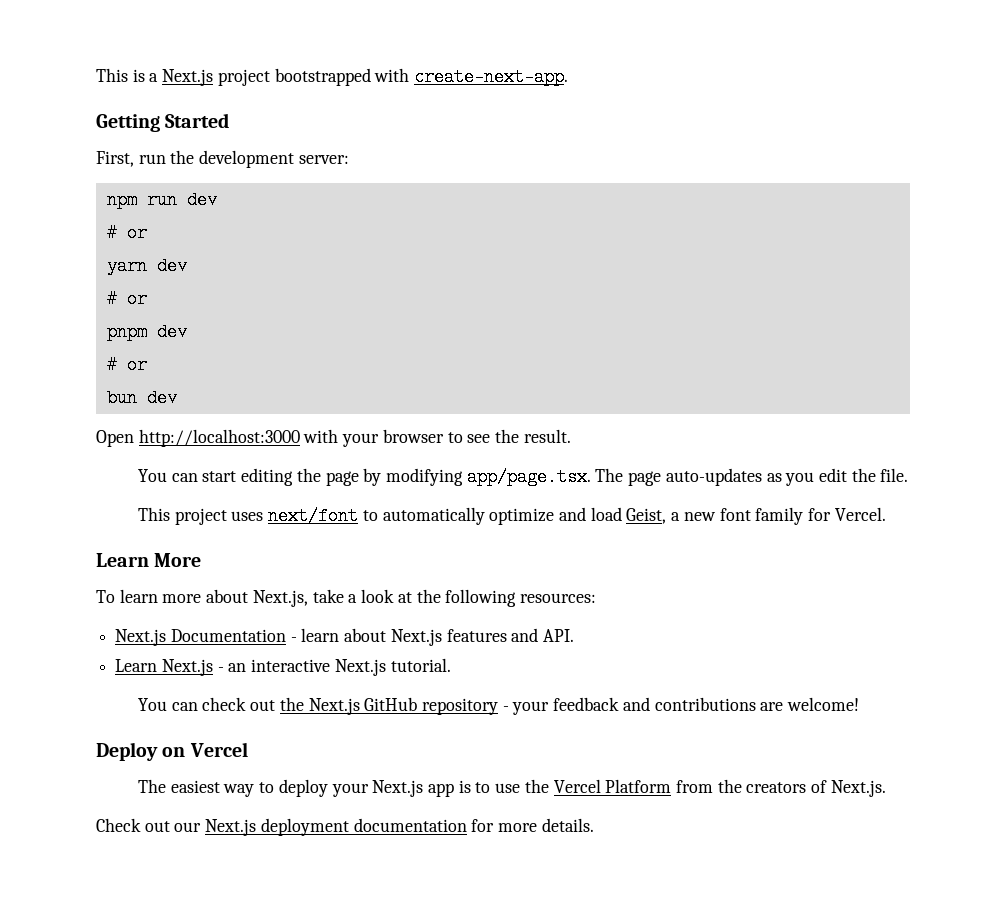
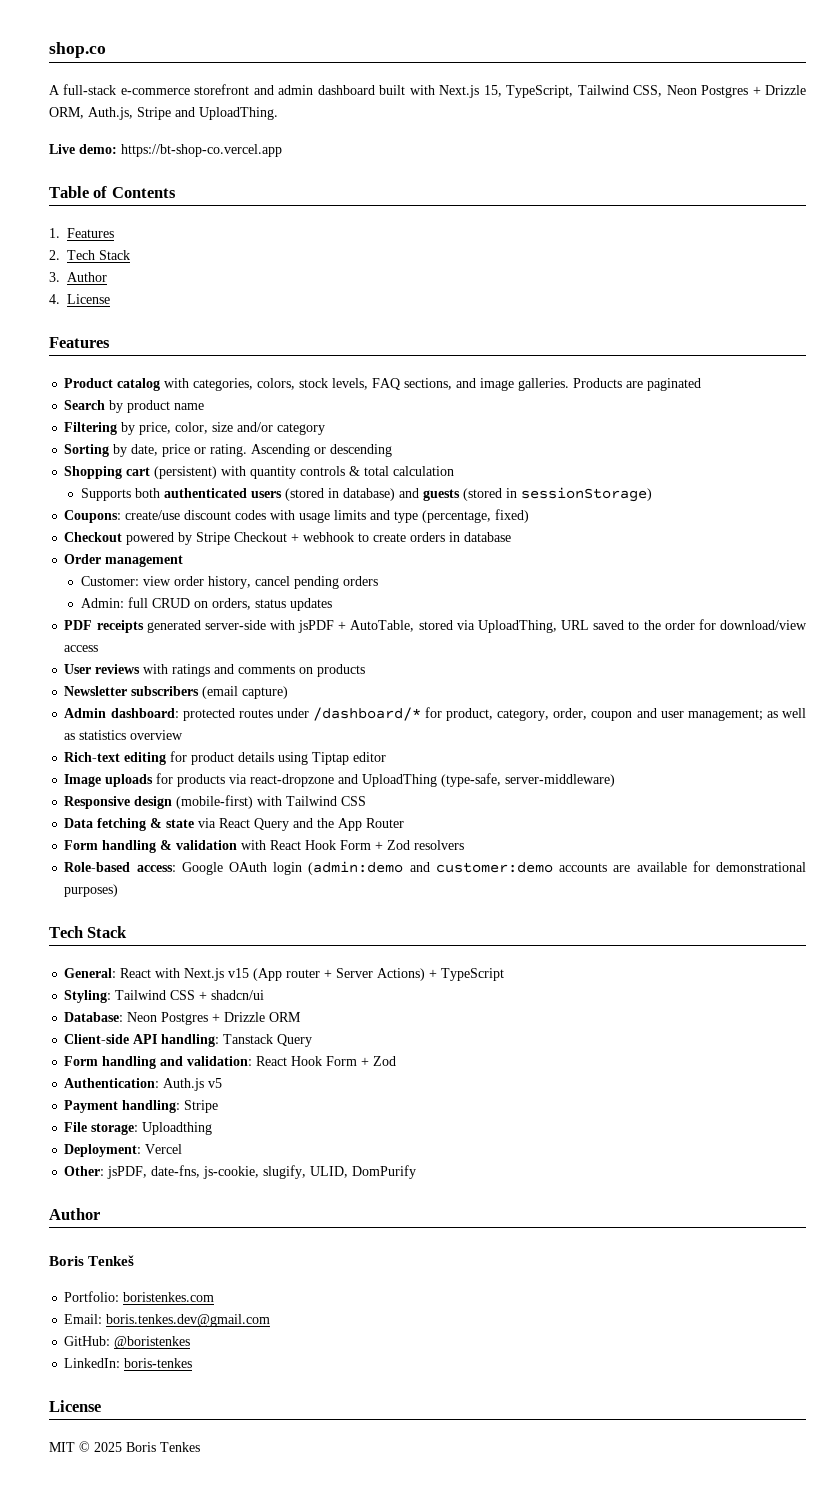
- This is a Next.js project bootstrapped with create-next-app.
- Getting Started
- First, run the development server:
- npm run dev
- # or
- yarn dev
- # or
- pnpm dev
- # or
- bun dev
- Open http://localhost:3000 with your browser to see the result.
- You can start editing the page by modifying app/page.tsx. The page auto-updates as you edit the file.
- This project uses next/font to automatically optimize and load Geist, a new font family for Vercel.
- Learn More
- To learn more about Next.js, take a look at the following resources:
- Next.js Documentation - learn about Next.js features and API.
- Learn Next.js - an interactive Next.js tutorial.
- You can check out the Next.js GitHub repository - your feedback and contributions are welcome!
- Deploy on Vercel
- The easiest way to deploy your Next.js app is to use the Vercel Platform from the creators of Next.js.
- Check out our Next.js deployment documentation for more details.
+ shop.co
+ A full‑stack e‑commerce storefront and admin dashboard built with Next.js 15, TypeScript, Tailwind CSS, Neon Postgres + Drizzle ORM, Auth.js, Stripe and UploadThing.
+ Live demo: https://bt-shop-co.vercel.app
+ Table of Contents
+ 1. Features
+ 2. Tech Stack
+ 3. Author
+ 4. License
+ Features
+ Product catalog with categories, colors, stock levels, FAQ sections, and image galleries. Products are paginated
+ Search by product name
+ Filtering by price, color, size and/or category
+ Sorting by date, price or rating. Ascending or descending
+ Shopping cart (persistent) with quantity controls & total calculation
+ Supports both authenticated users (stored in database) and guests (stored in sessionStorage)
+ Coupons: create/use discount codes with usage limits and type (percentage, fixed)
+ Checkout powered by Stripe Checkout + webhook to create orders in database
+ Order management
+ Customer: view order history, cancel pending orders
+ Admin: full CRUD on orders, status updates
+ PDF receipts generated server‑side with jsPDF + AutoTable, stored via UploadThing, URL saved to the order for download/view access
+ User reviews with ratings and comments on products
+ Newsletter subscribers (email capture)
+ Admin dashboard: protected routes under /dashboard/* for product, category, order, coupon and user management; as well as statistics overview
+ Rich‑text editing for product details using Tiptap editor
+ Image uploads for products via react-dropzone and UploadThing (type‑safe, server‑middleware)
+ Responsive design (mobile‑first) with Tailwind CSS
+ Data fetching & state via React Query and the App Router
+ Form handling & validation with React Hook Form + Zod resolvers
+ Role‑based access: Google OAuth login (admin:demo and customer:demo accounts are available for demonstrational purposes)
+ Tech Stack
+ General: React with Next.js v15 (App router + Server Actions) + TypeScript
+ Styling: Tailwind CSS + shadcn/ui
+ Database: Neon Postgres + Drizzle ORM
+ Client-side API handling: Tanstack Query
+ Form handling and validation: React Hook Form + Zod
+ Authentication: Auth.js v5
+ Payment handling: Stripe
+ File storage: Uploadthing
+ Deployment: Vercel
+ Other: jsPDF, date-fns, js-cookie, slugify, ULID, DomPurify
+ Author
+ Boris Tenkeš
+ Portfolio: boristenkes.com
+ Email: boris.tenkes.dev@gmail.com
+ GitHub: @boristenkes
+ LinkedIn: boris-tenkes
+ License
+ MIT © 2025 Boris Tenkes

